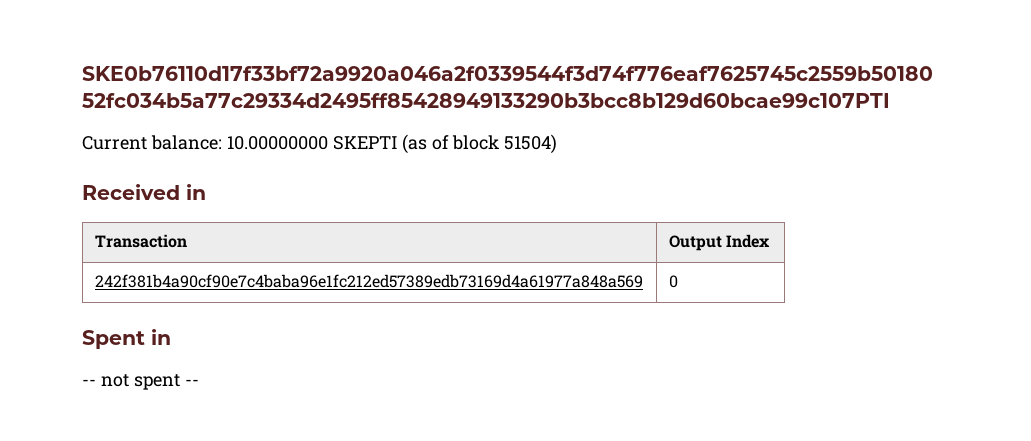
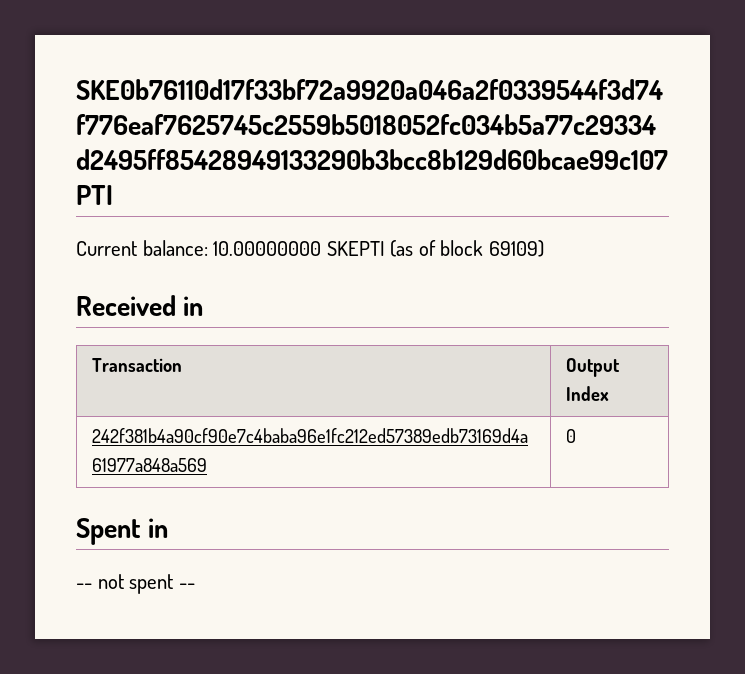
- Current balance: 10.00000000 SKEPTI (as of block 51504)
+ Current balance: 10.00000000 SKEPTI (as of block 69109)

